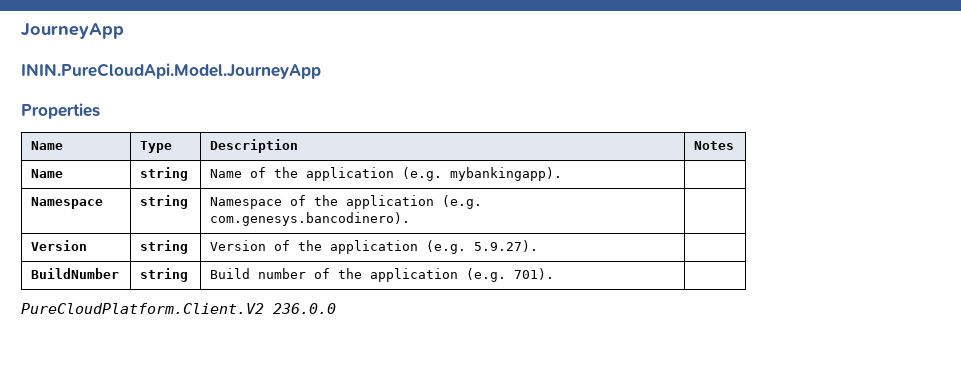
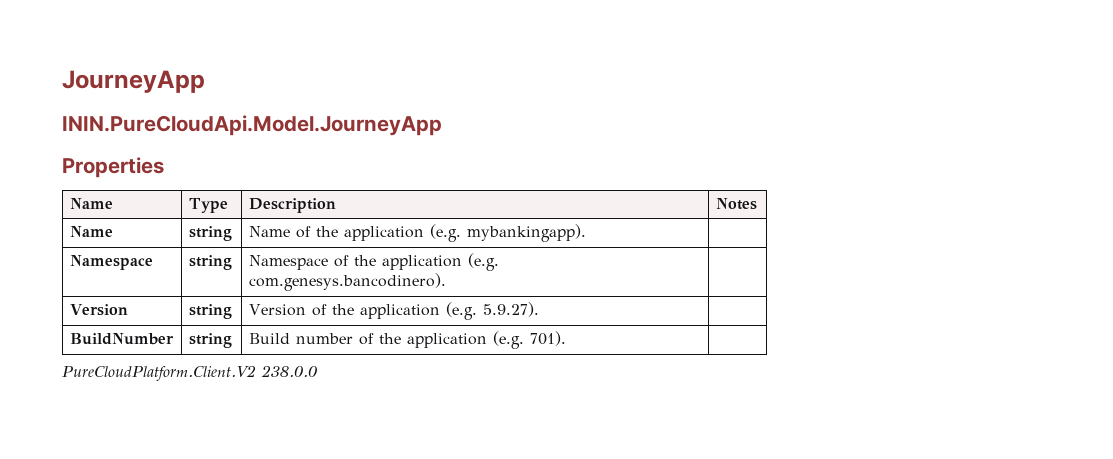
- PureCloudPlatform.Client.V2 236.0.0
+ PureCloudPlatform.Client.V2 238.0.0

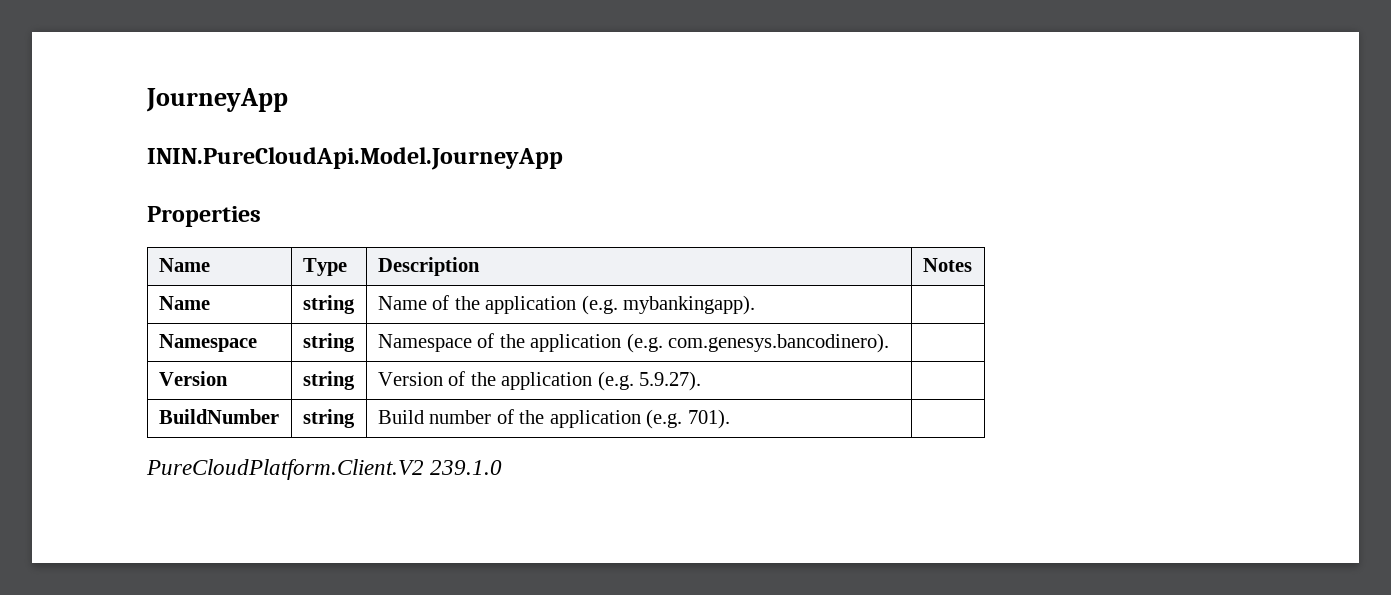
- PureCloudPlatform.Client.V2 238.0.0
+ PureCloudPlatform.Client.V2 239.1.0

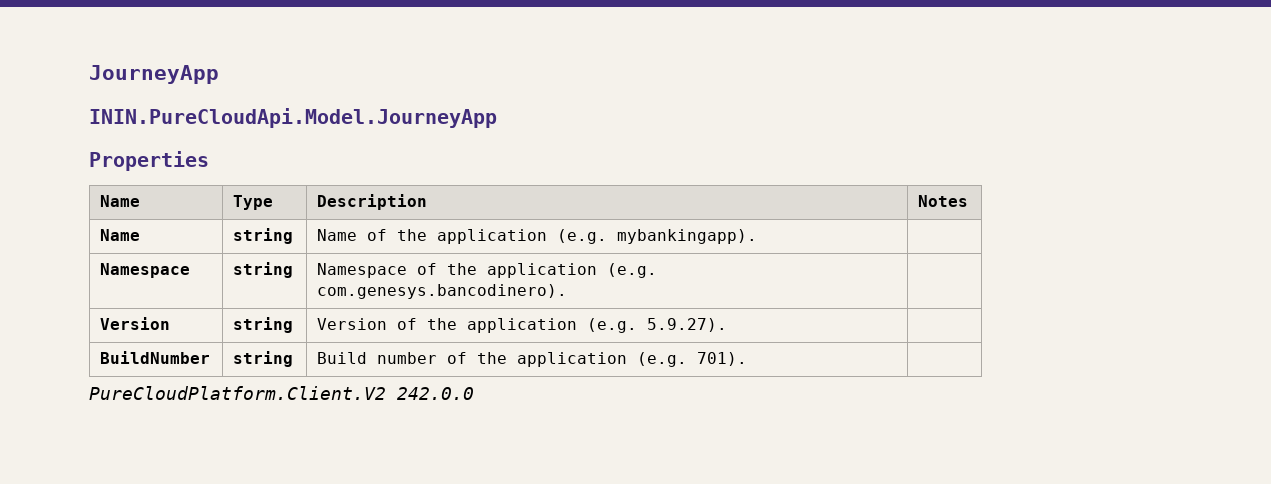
- PureCloudPlatform.Client.V2 239.1.0
+ PureCloudPlatform.Client.V2 242.0.0

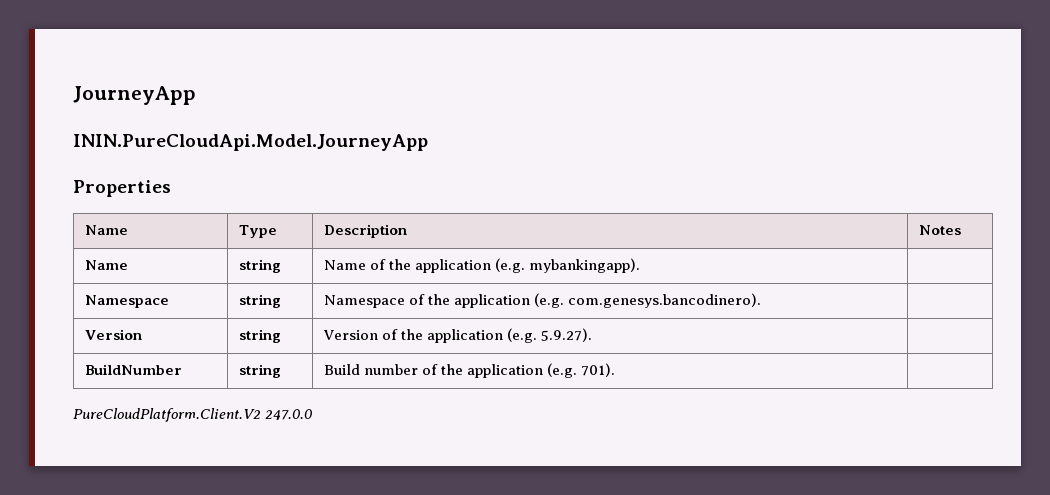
- PureCloudPlatform.Client.V2 242.0.0
+ PureCloudPlatform.Client.V2 247.0.0

